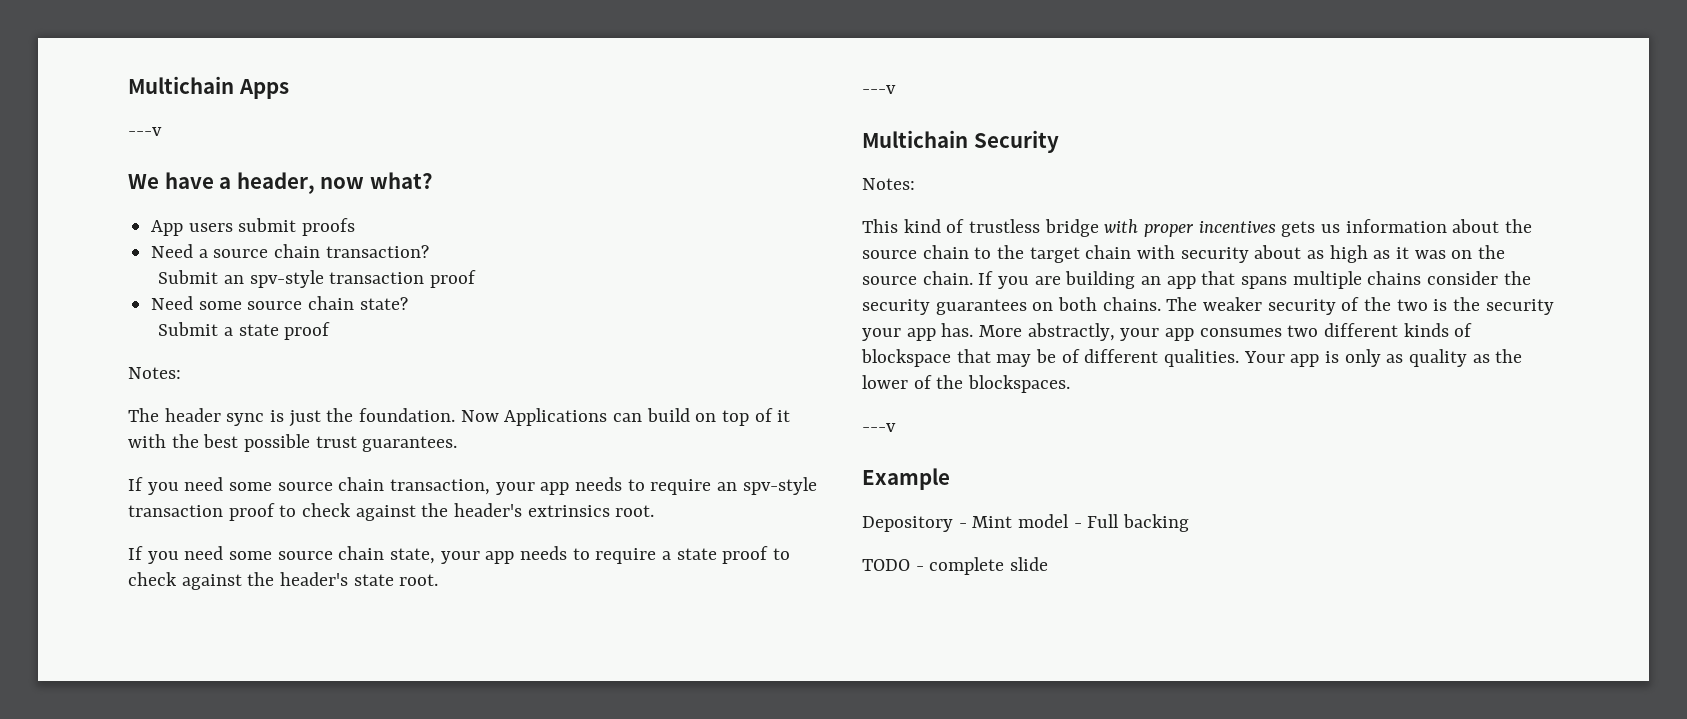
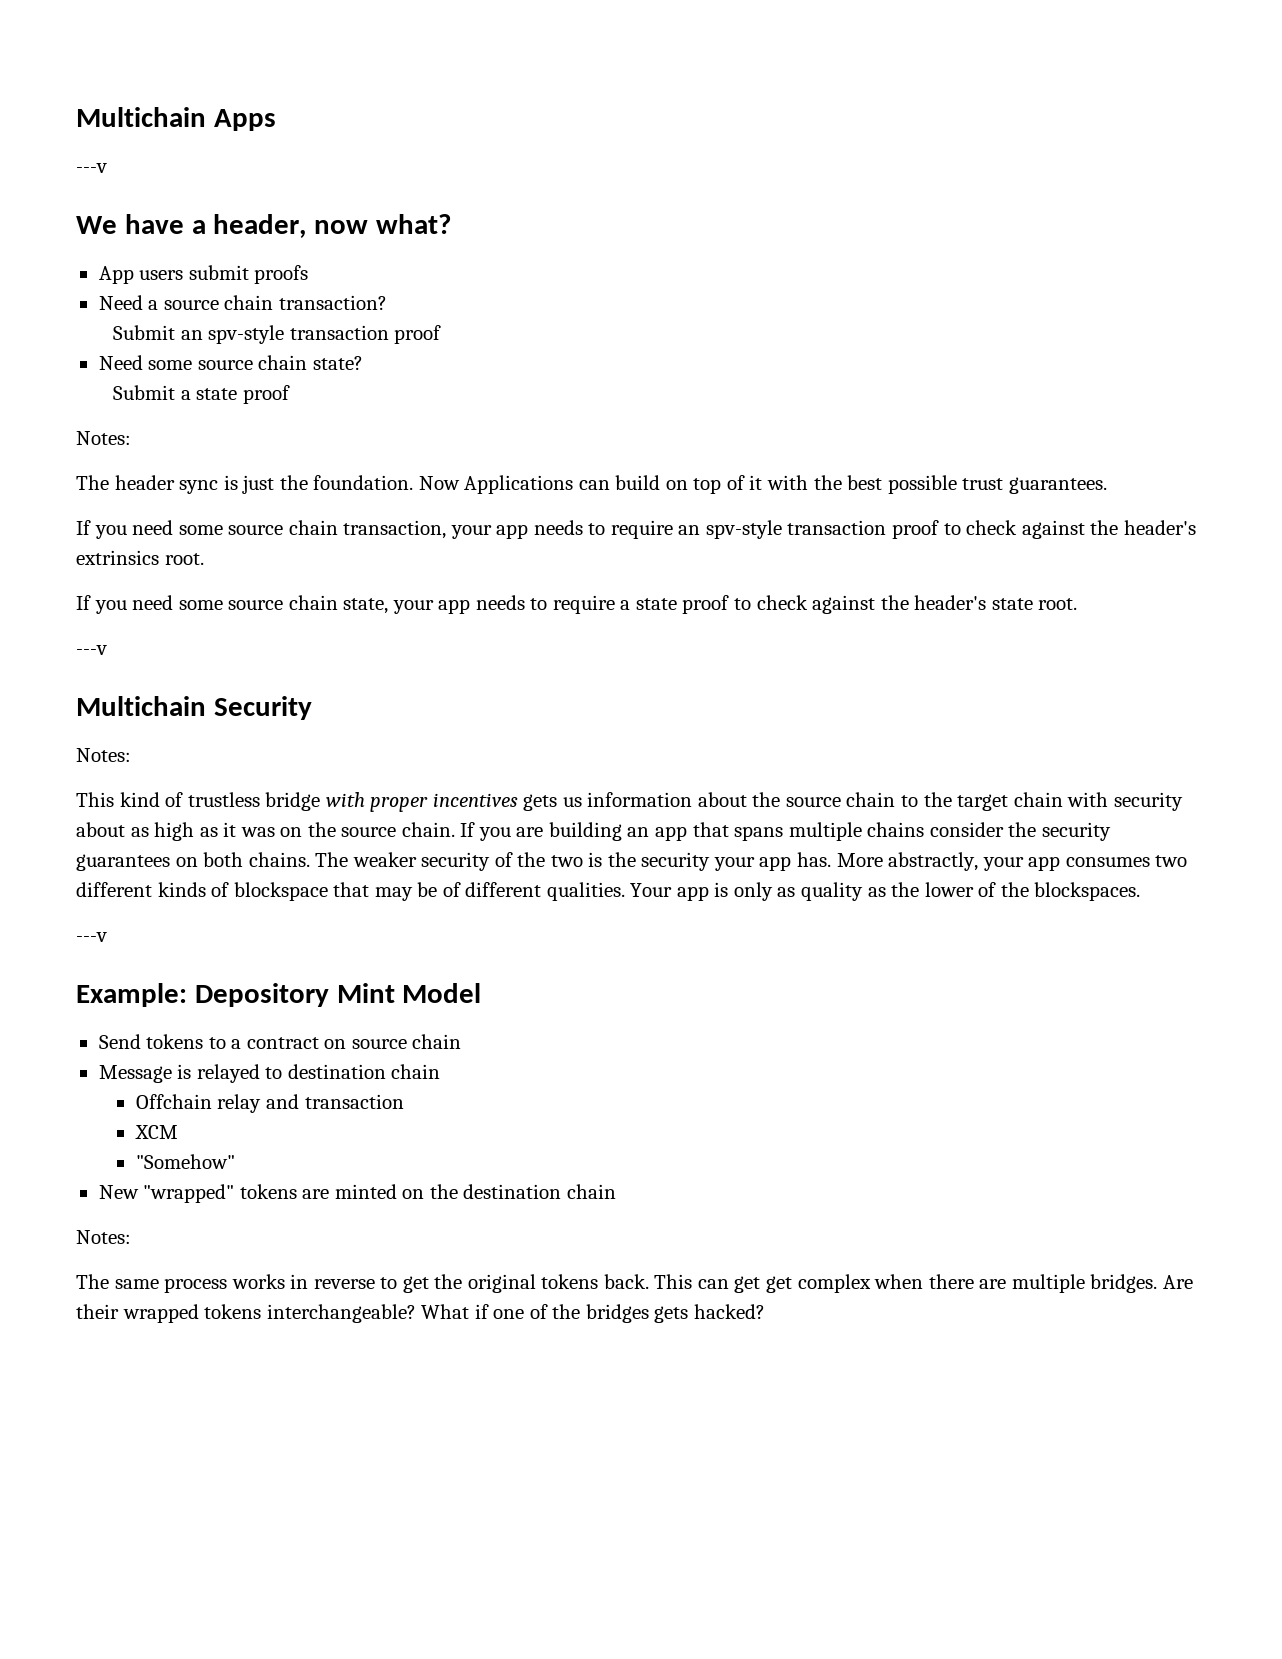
- Example
- Depository - Mint model - Full backing
- TODO - complete slide
+ Example: Depository Mint Model
+ Send tokens to a contract on source chain
+ Message is relayed to destination chain
+ Offchain relay and transaction
+ XCM
+ "Somehow"
+ New "wrapped" tokens are minted on the destination chain
+ Notes:
+ The same process works in reverse to get the original tokens back. This can get get complex when there are multiple bridges. Are their wrapped tokens interchangeable? What if one of the bridges gets hacked?

